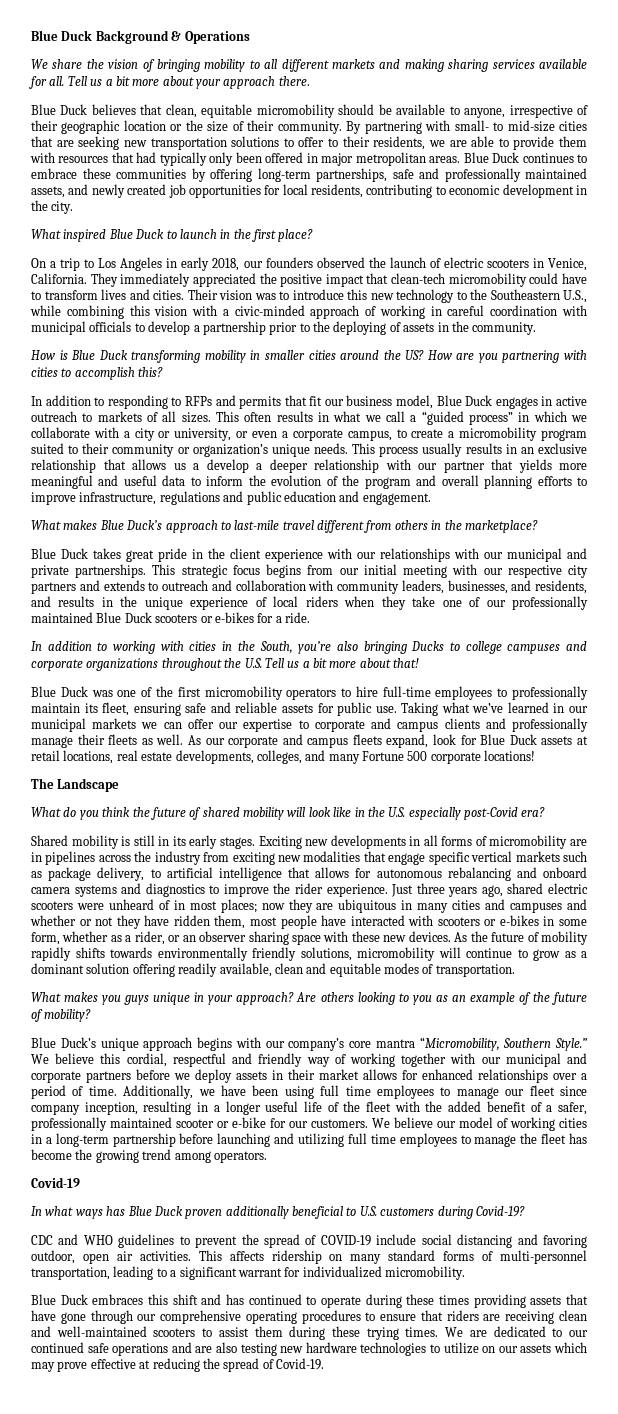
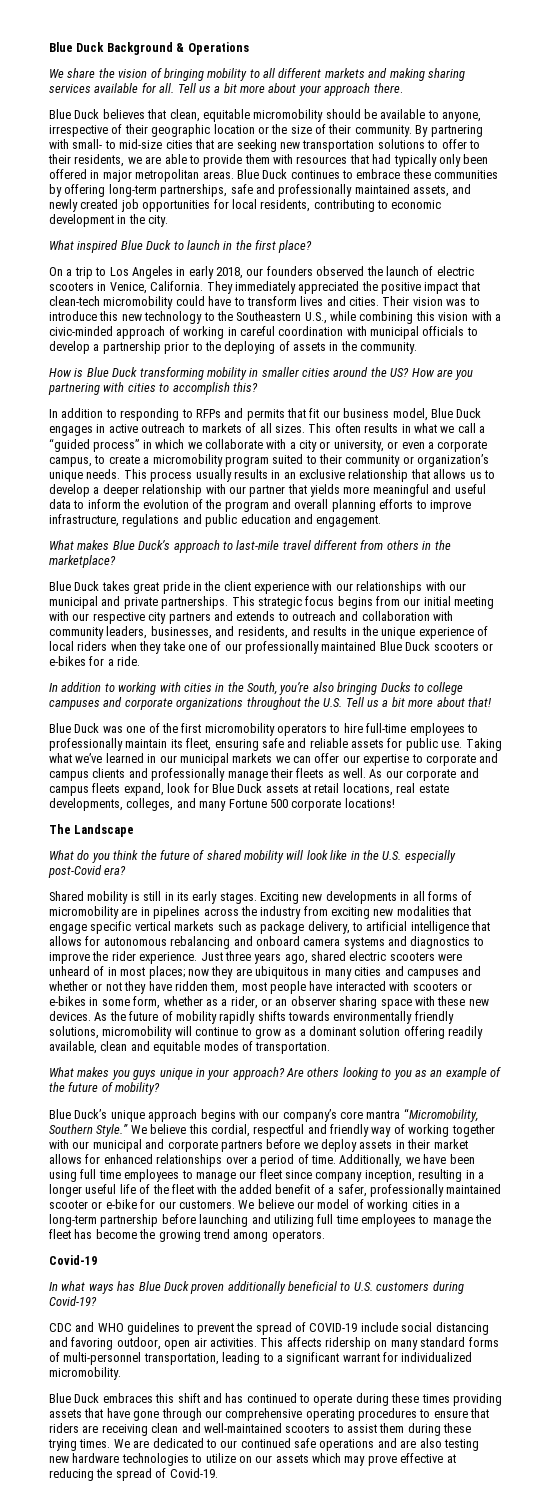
- This process usually results in an exclusive relationship that allows us a develop a deeper relationship with our partner that yields more meaningful and useful data to inform the evolution of the program and overall planning efforts to improve infrastructure, regulations and public education and engagement.
+ This process usually results in an exclusive relationship that allows us to develop a deeper relationship with our partner that yields more meaningful and useful data to inform the evolution of the program and overall planning efforts to improve infrastructure, regulations and public education and engagement.

